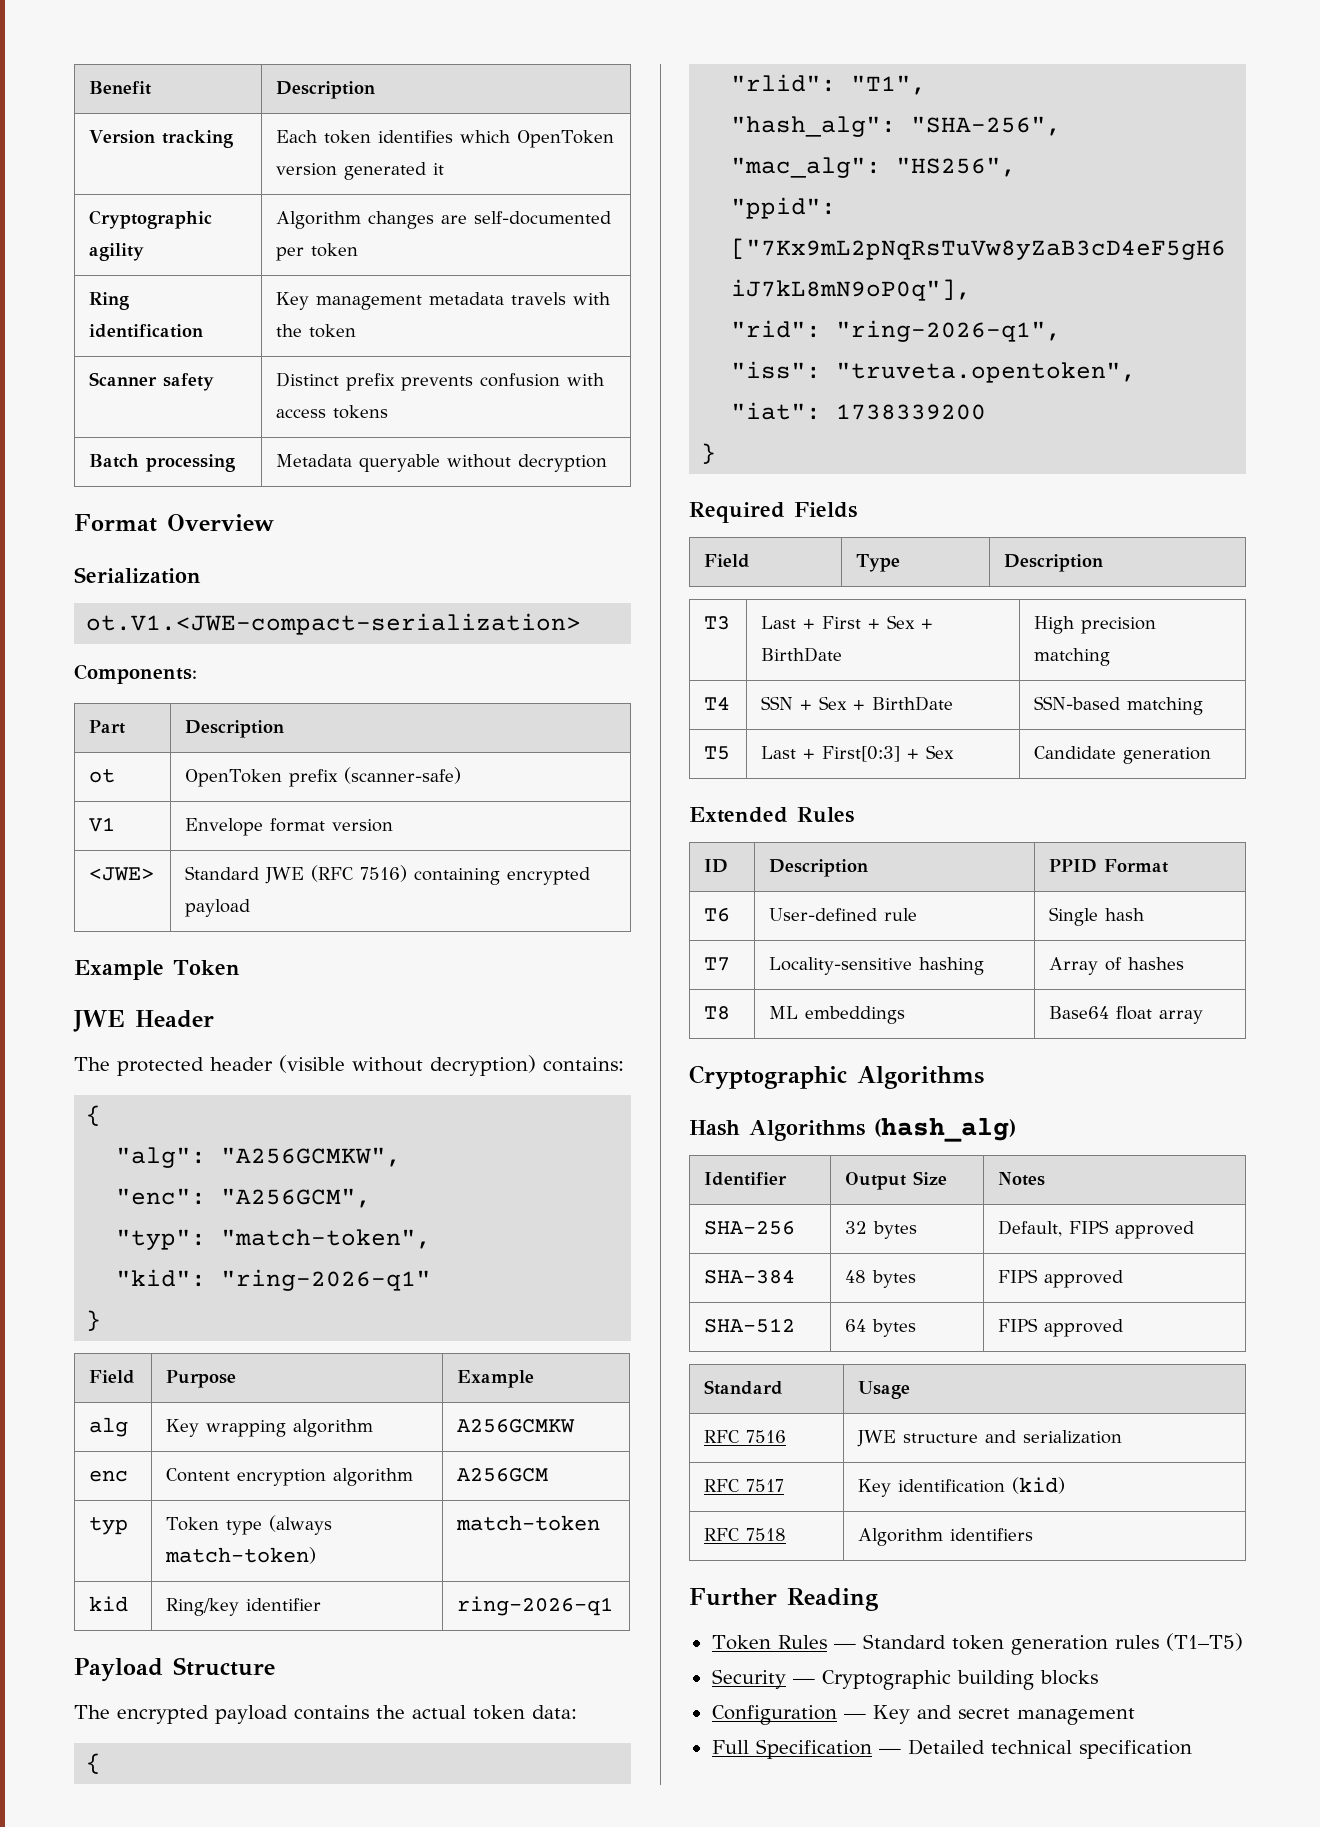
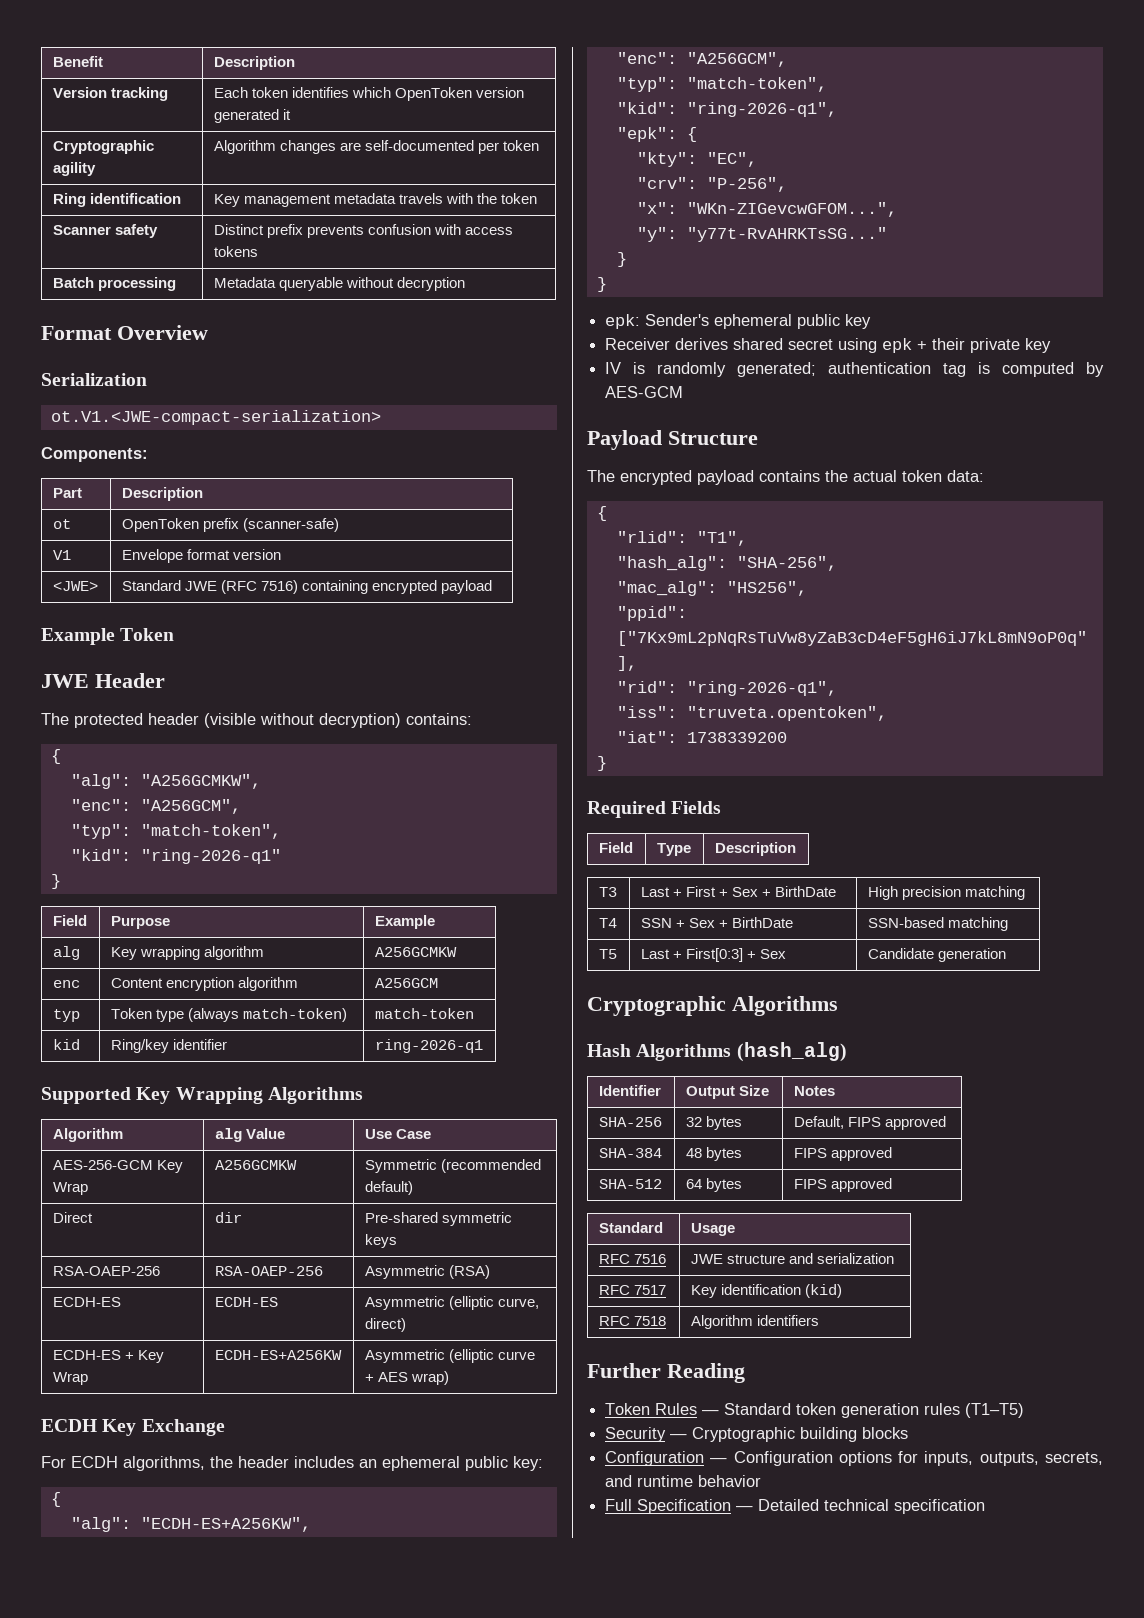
+ Supported Key Wrapping Algorithms
+ Algorithm | alg Value | Use Case
+ AES-256-GCM Key Wrap | A256GCMKW | Symmetric (recommended default)
+ Direct | dir | Pre-shared symmetric keys
+ RSA-OAEP-256 | RSA-OAEP-256 | Asymmetric (RSA)
+ ECDH-ES | ECDH-ES | Asymmetric (elliptic curve, direct)
+ ECDH-ES + Key Wrap | ECDH-ES+A256KW | Asymmetric (elliptic curve + AES wrap)
+ ECDH Key Exchange
+ For ECDH algorithms, the header includes an ephemeral public key:
+ {
+ "alg": "ECDH-ES+A256KW",
+ "enc": "A256GCM",
+ "typ": "match-token",
+ "kid": "ring-2026-q1",
+ "epk": {
+ "kty": "EC",
+ "crv": "P-256",
+ "x": "WKn-ZIGevcwGFOM...",
+ "y": "y77t-RvAHRKTsSG..."
+ }
+ }
+ epk: Sender's ephemeral public key
+ Receiver derives shared secret using epk + their private key
+ IV is randomly generated; authentication tag is computed by AES-GCM
- Extended Rules
- ID | Description | PPID Format
- T6 | User-defined rule | Single hash
- T7 | Locality-sensitive hashing | Array of hashes
- T8 | ML embeddings | Base64 float array
- Configuration — Key and secret management
+ Configuration — Configuration options for inputs, outputs, secrets, and runtime behavior

